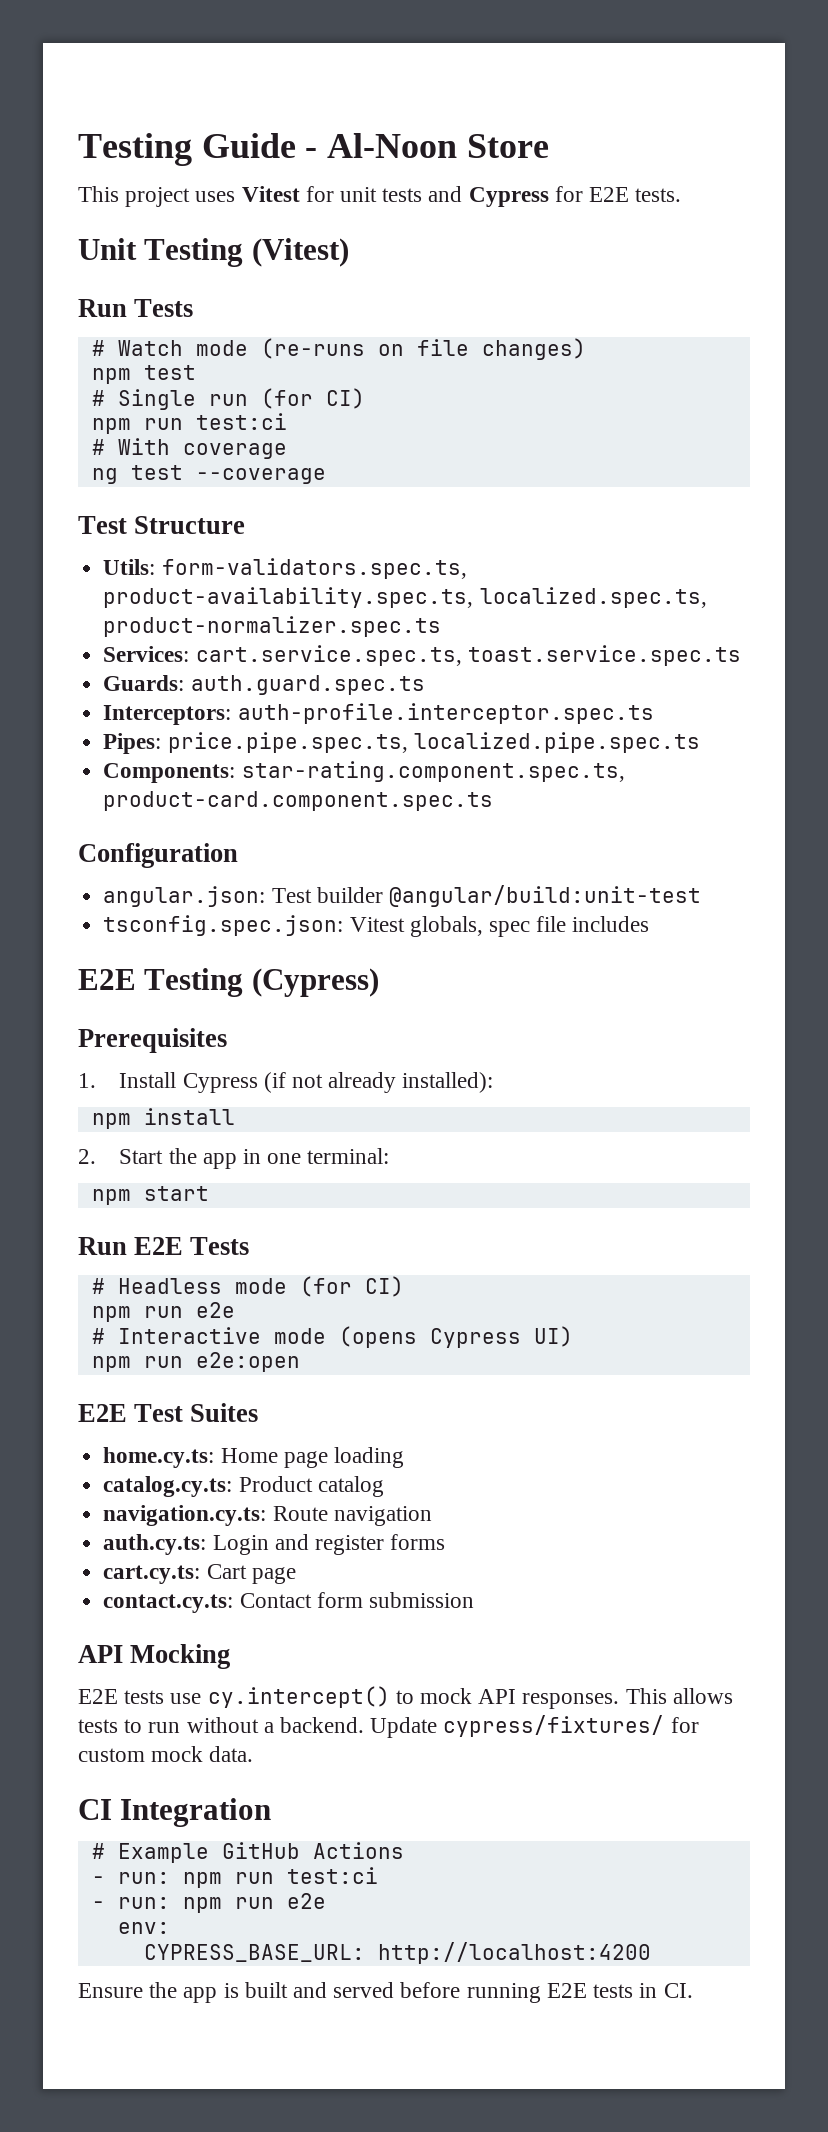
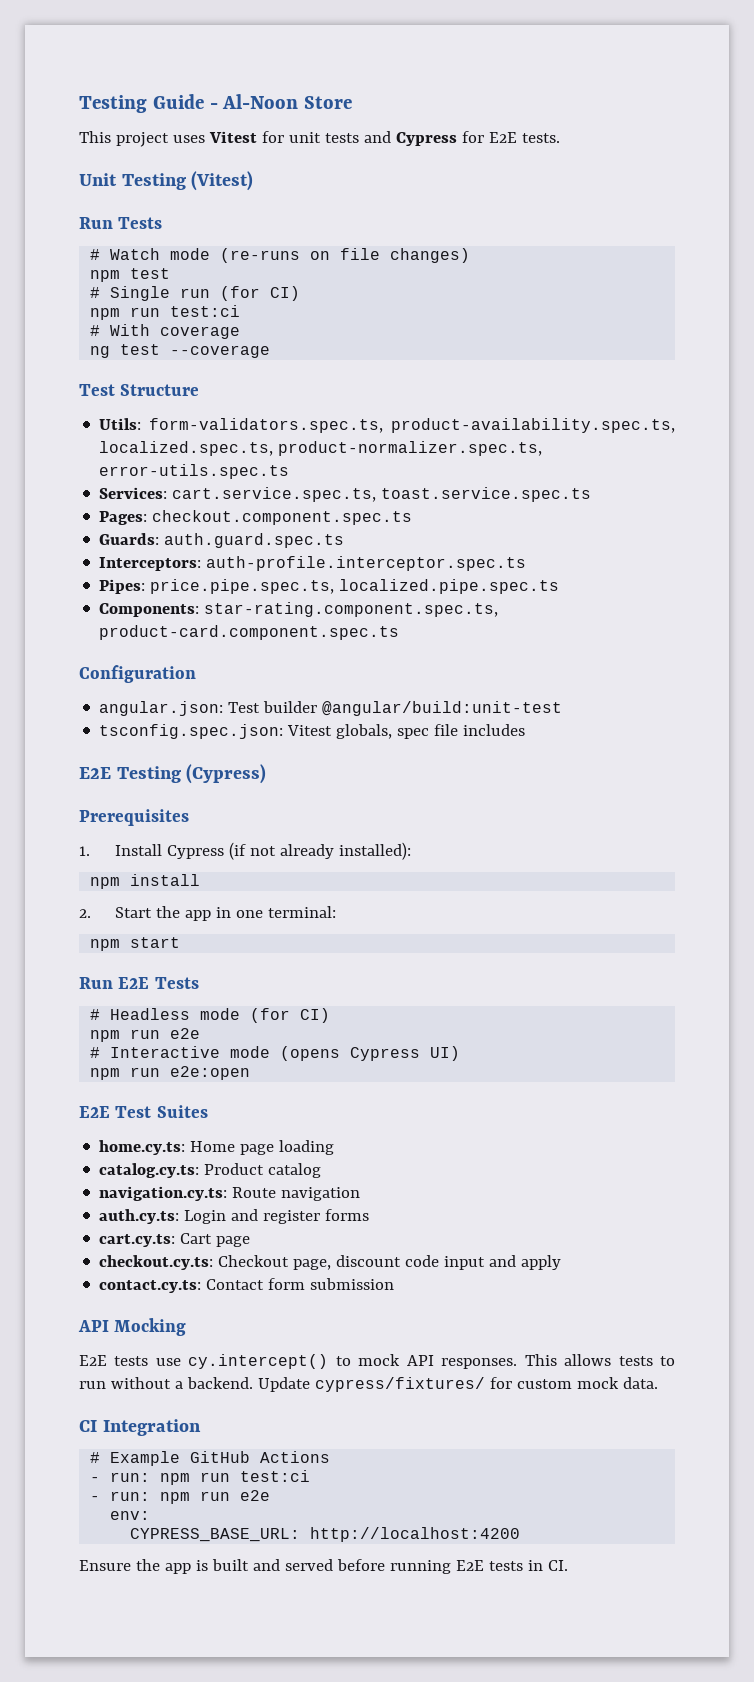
- Utils: form-validators.spec.ts, product-availability.spec.ts, localized.spec.ts, product-normalizer.spec.ts
+ Utils: form-validators.spec.ts, product-availability.spec.ts, localized.spec.ts, product-normalizer.spec.ts, error-utils.spec.ts
+ Pages: checkout.component.spec.ts
+ checkout.cy.ts: Checkout page, discount code input and apply

